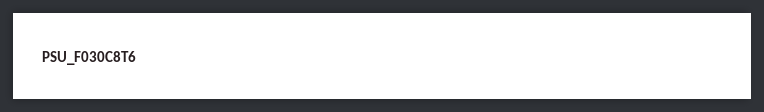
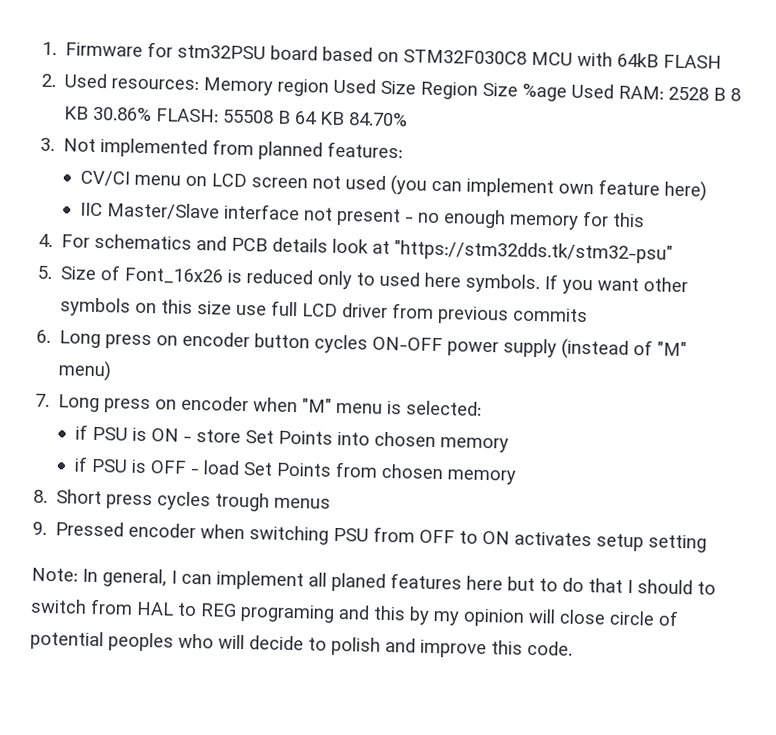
- PSU_F030C8T6
+ 1. Firmware for stm32PSU board based on STM32F030C8 MCU with 64kB FLASH
+ 2. Used resources: Memory region Used Size Region Size %age Used RAM: 2528 B 8 KB 30.86% FLASH: 55508 B 64 KB 84.70%
+ 3. Not implemented from planned features:
+ CV/CI menu on LCD screen not used (you can implement own feature here)
+ IIC Master/Slave interface not present - no enough memory for this
+ 4. For schematics and PCB details look at "https://stm32dds.tk/stm32-psu"
+ 5. Size of Font_16x26 is reduced only to used here symbols. If you want other symbols on this size use full LCD driver from previous commits
+ 6. Long press on encoder button cycles ON-OFF power supply (instead of "M" menu)
+ 7. Long press on encoder when "M" menu is selected:
+ if PSU is ON - store Set Points into chosen memory
+ if PSU is OFF - load Set Points from chosen memory
+ 8. Short press cycles trough menus
+ 9. Pressed encoder when switching PSU from OFF to ON activates setup setting
+ Note: In general, I can implement all planed features here but to do that I should to switch from HAL to REG programing and this by my opinion will close circle of potential peoples who will decide to polish and improve this code.

